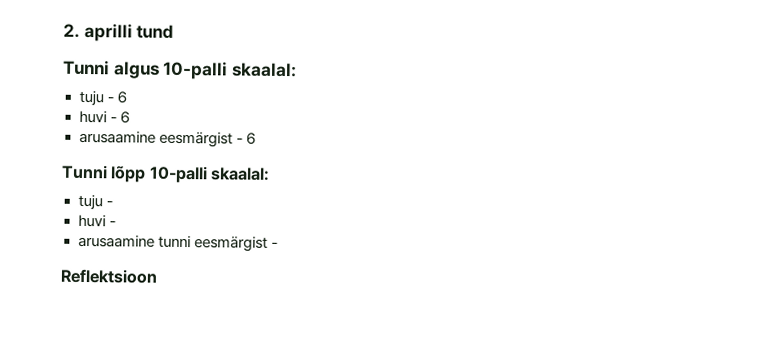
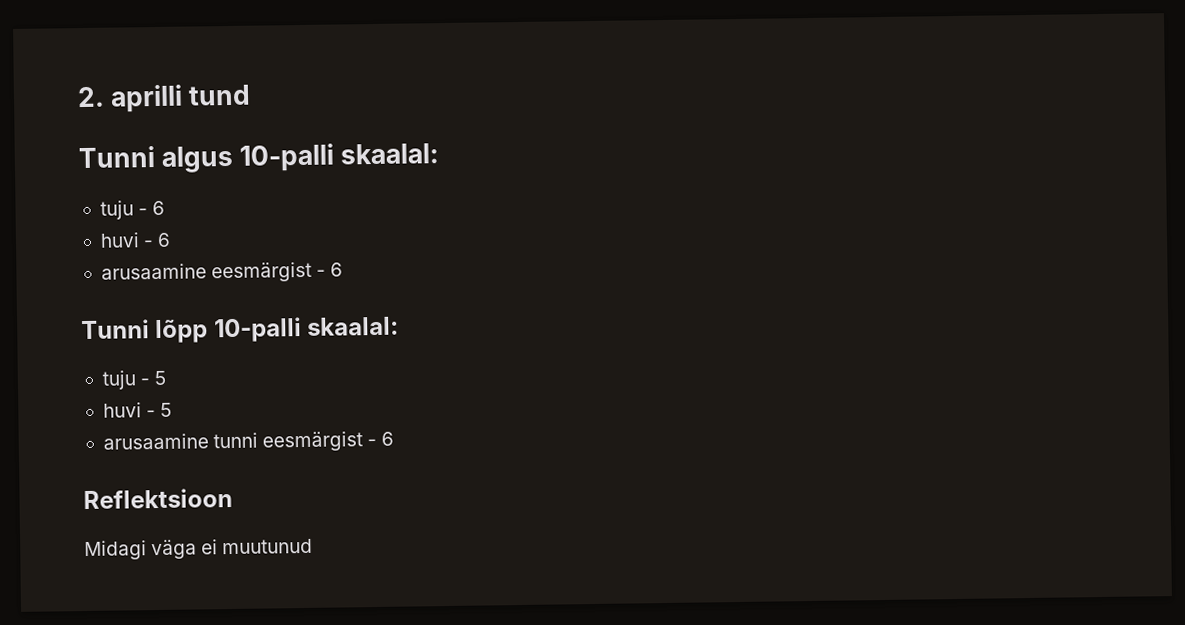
  Tunni lõpp 10-palli skaalal:
- tuju -
- huvi -
+ tuju - 5
+ huvi - 5
- arusaamine tunni eesmärgist -
+ arusaamine tunni eesmärgist - 6
+ Midagi väga ei muutunud

